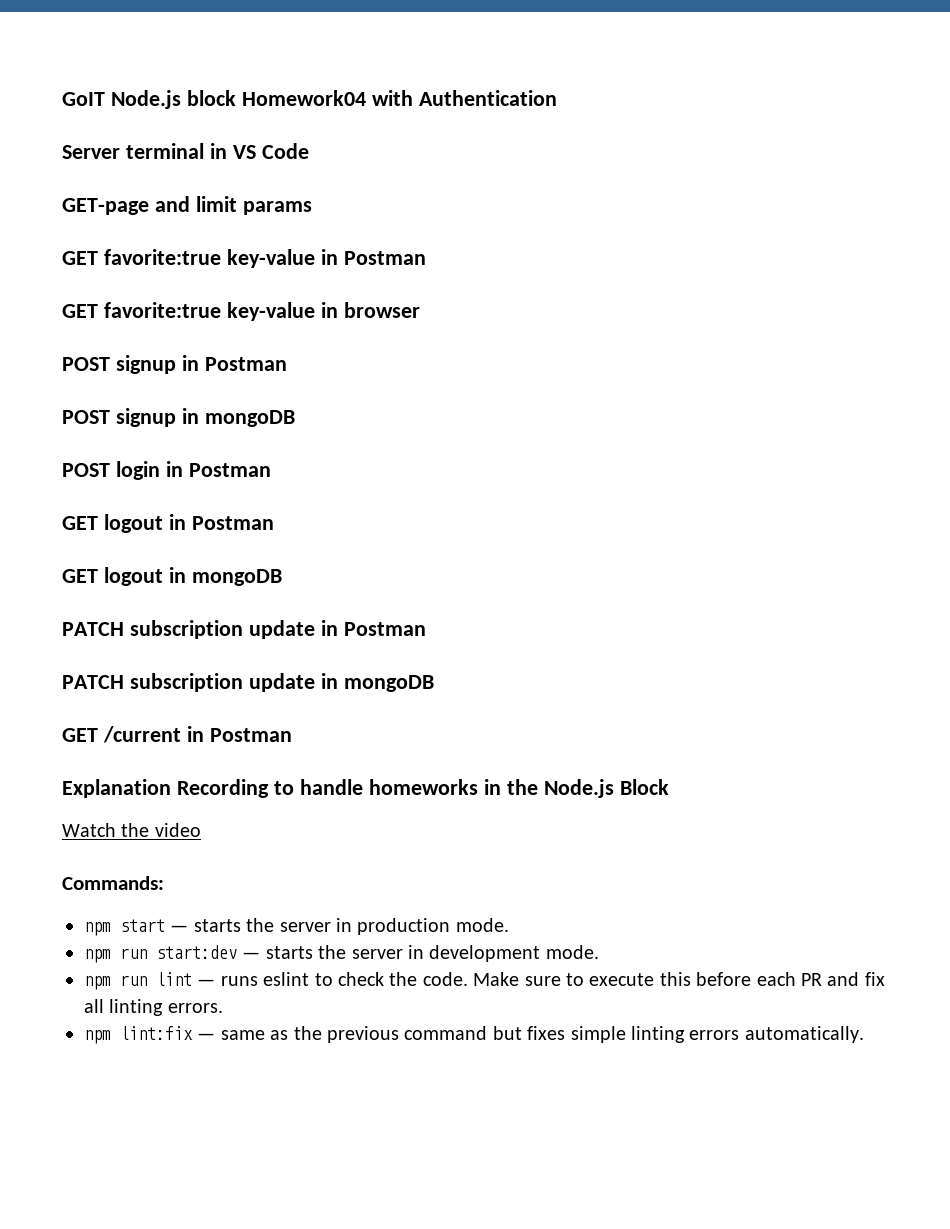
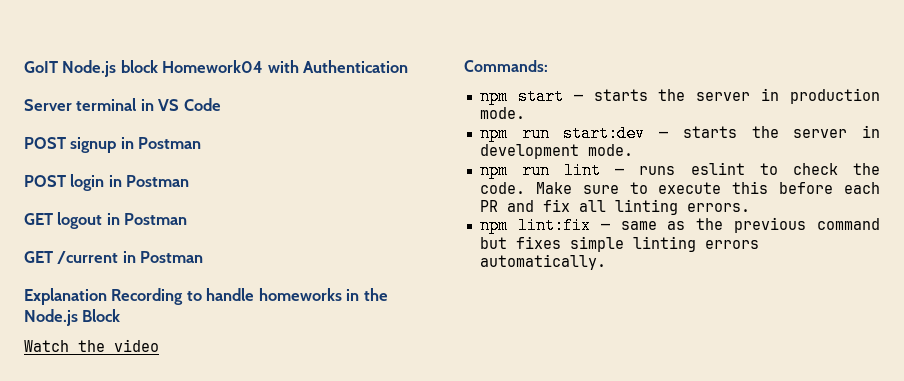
- GET-page and limit params
- GET favorite:true key-value in Postman
- GET favorite:true key-value in browser
- POST signup in mongoDB
- GET logout in mongoDB
- PATCH subscription update in Postman
- PATCH subscription update in mongoDB

